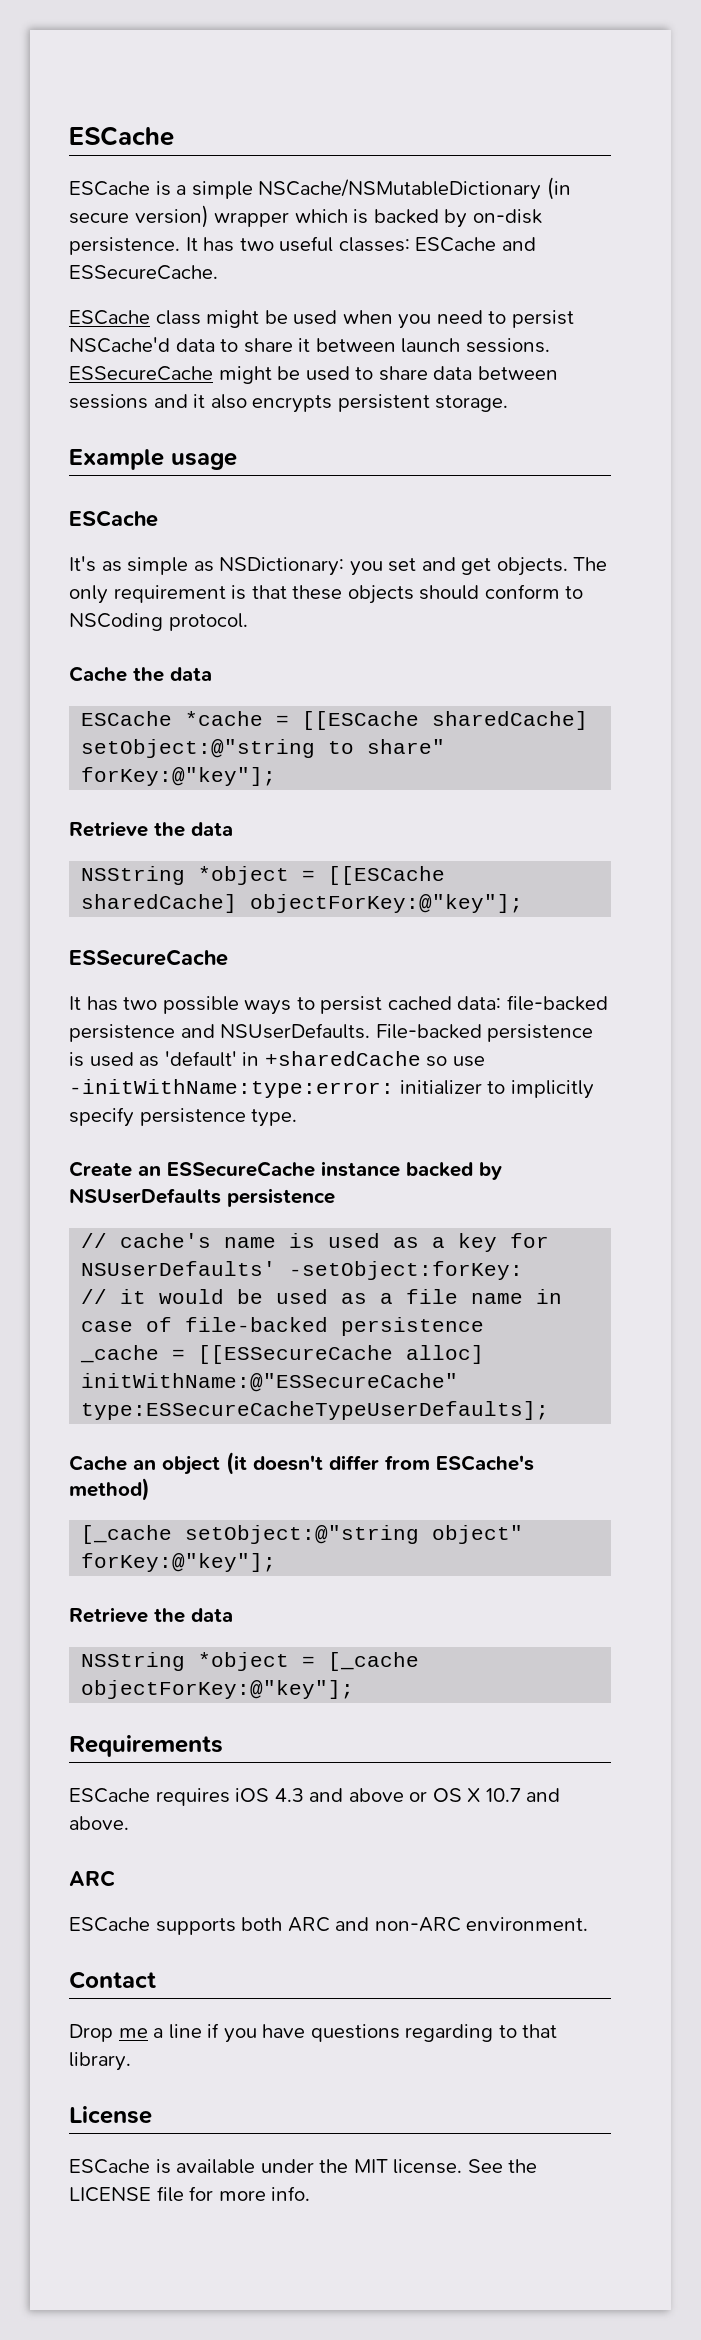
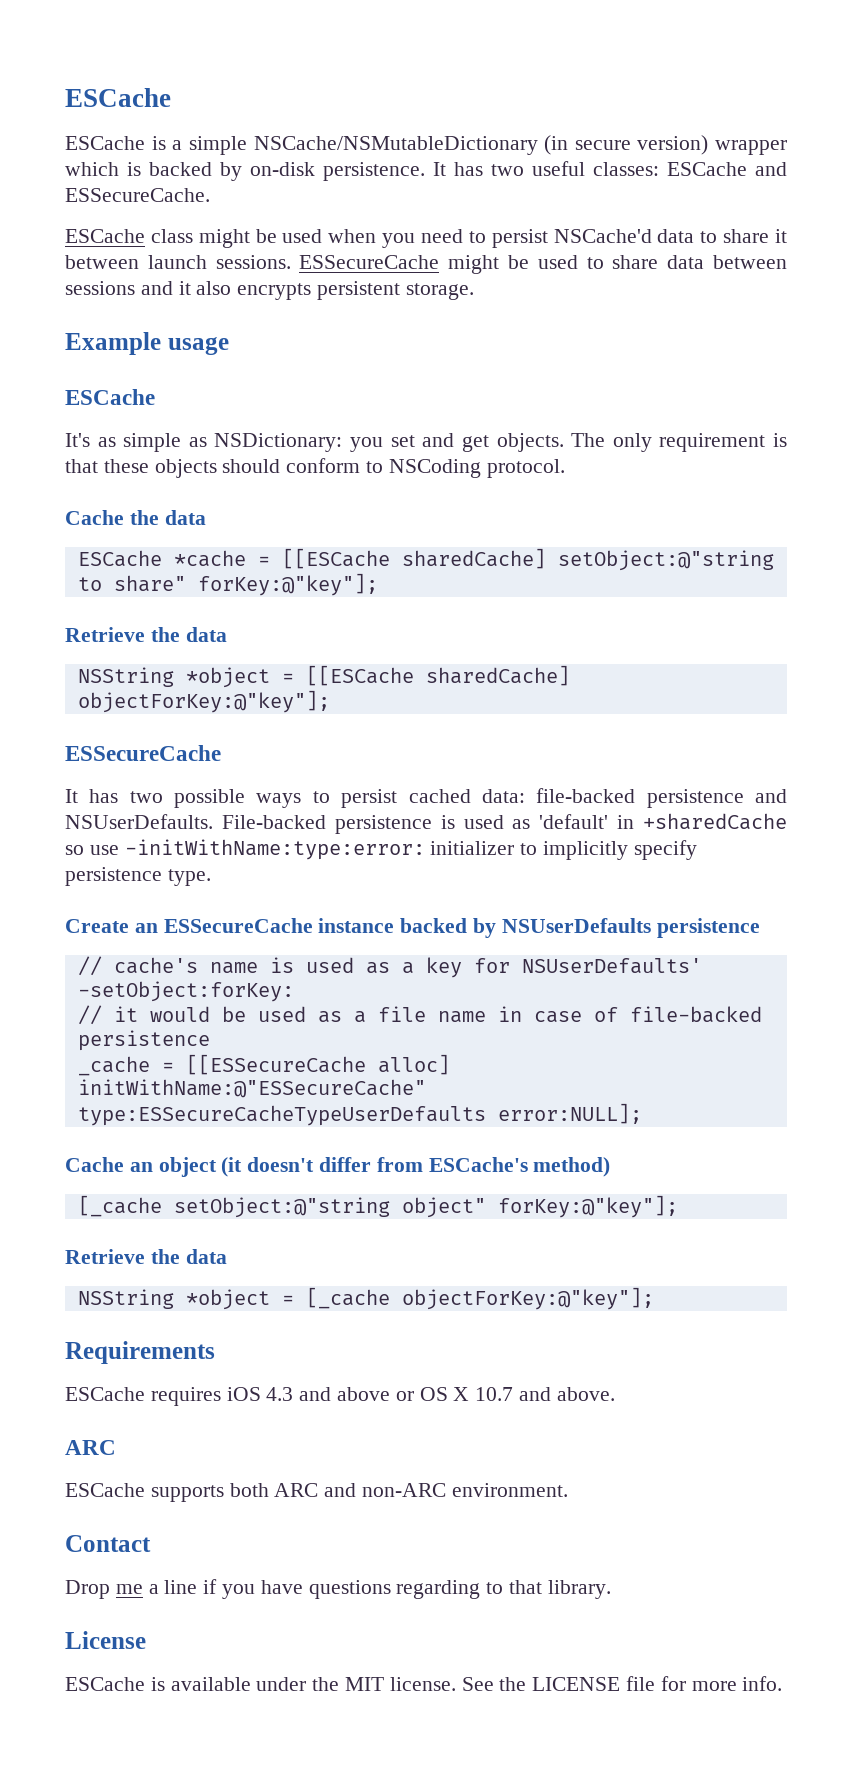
- _cache = [[ESSecureCache alloc] initWithName:@"ESSecureCache" type:ESSecureCacheTypeUserDefaults];
+ _cache = [[ESSecureCache alloc] initWithName:@"ESSecureCache" type:ESSecureCacheTypeUserDefaults error:NULL];

